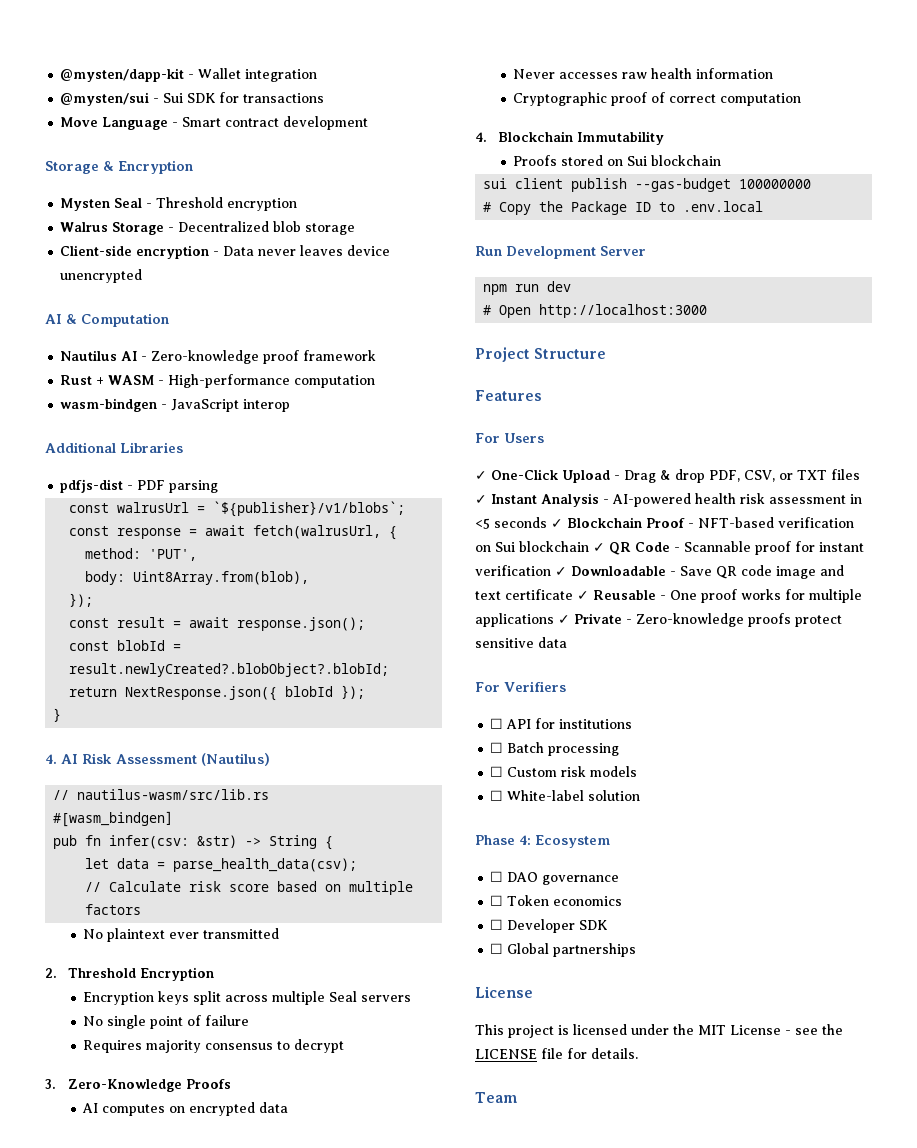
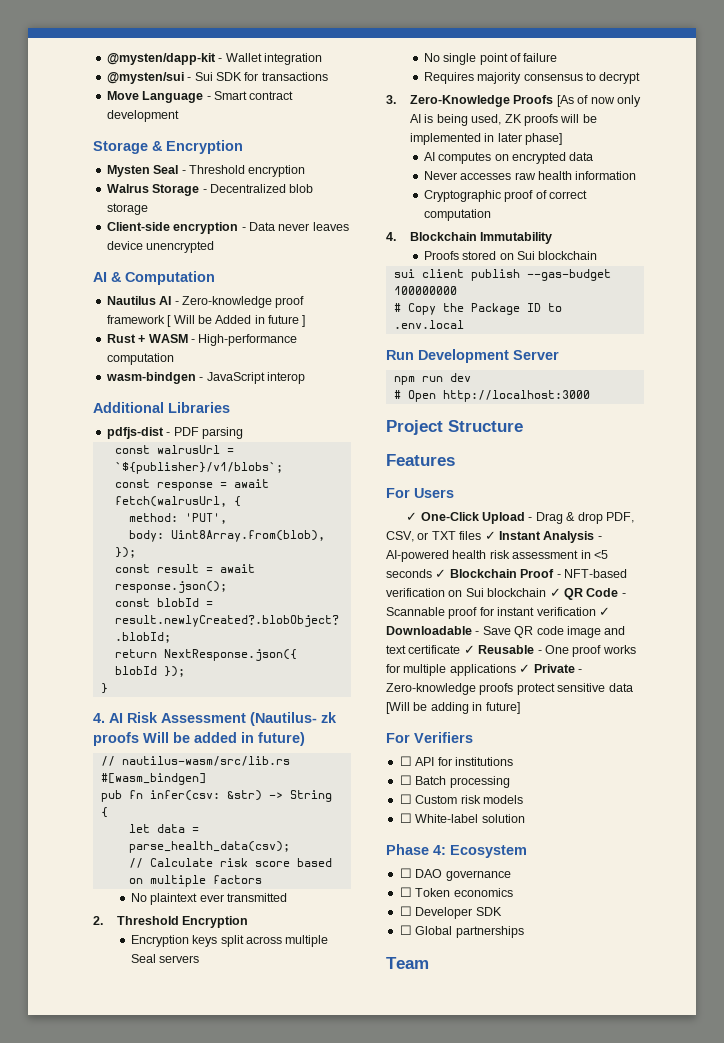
- Nautilus AI - Zero-knowledge proof framework
+ Nautilus AI - Zero-knowledge proof framework [ Will be Added in future ]
- 4. AI Risk Assessment (Nautilus)
+ 4. AI Risk Assessment (Nautilus- zk proofs Will be added in future)
- 3. Zero-Knowledge Proofs
+ 3. Zero-Knowledge Proofs [As of now only AI is being used, ZK proofs will be implemented in later phase]
- ✓ One-Click Upload - Drag & drop PDF, CSV, or TXT files ✓ Instant Analysis - AI-powered health risk assessment in <5 seconds ✓ Blockchain Proof - NFT-based verification on Sui blockchain ✓ QR Code - Scannable proof for instant verification ✓ Downloadable - Save QR code image and text certificate ✓ Reusable - One proof works for multiple applications ✓ Private - Zero-knowledge proofs protect sensitive data
+ ✓ One-Click Upload - Drag & drop PDF, CSV, or TXT files ✓ Instant Analysis - AI-powered health risk assessment in <5 seconds ✓ Blockchain Proof - NFT-based verification on Sui blockchain ✓ QR Code - Scannable proof for instant verification ✓ Downloadable - Save QR code image and text certificate ✓ Reusable - One proof works for multiple applications ✓ Private - Zero-knowledge proofs protect sensitive data [Will be adding in future]
  ☐ Global partnerships
- License
- This project is licensed under the MIT License - see the LICENSE file for details.

